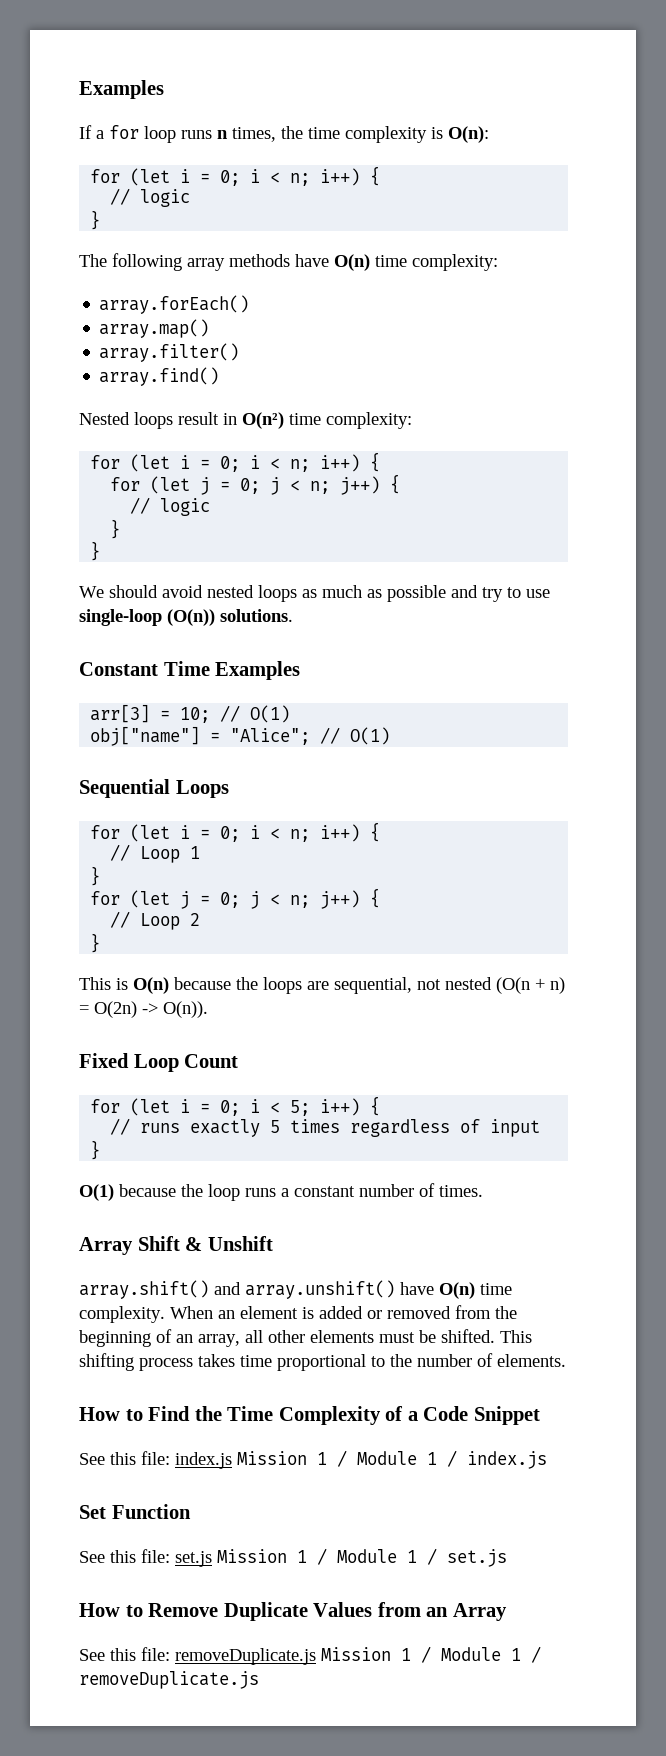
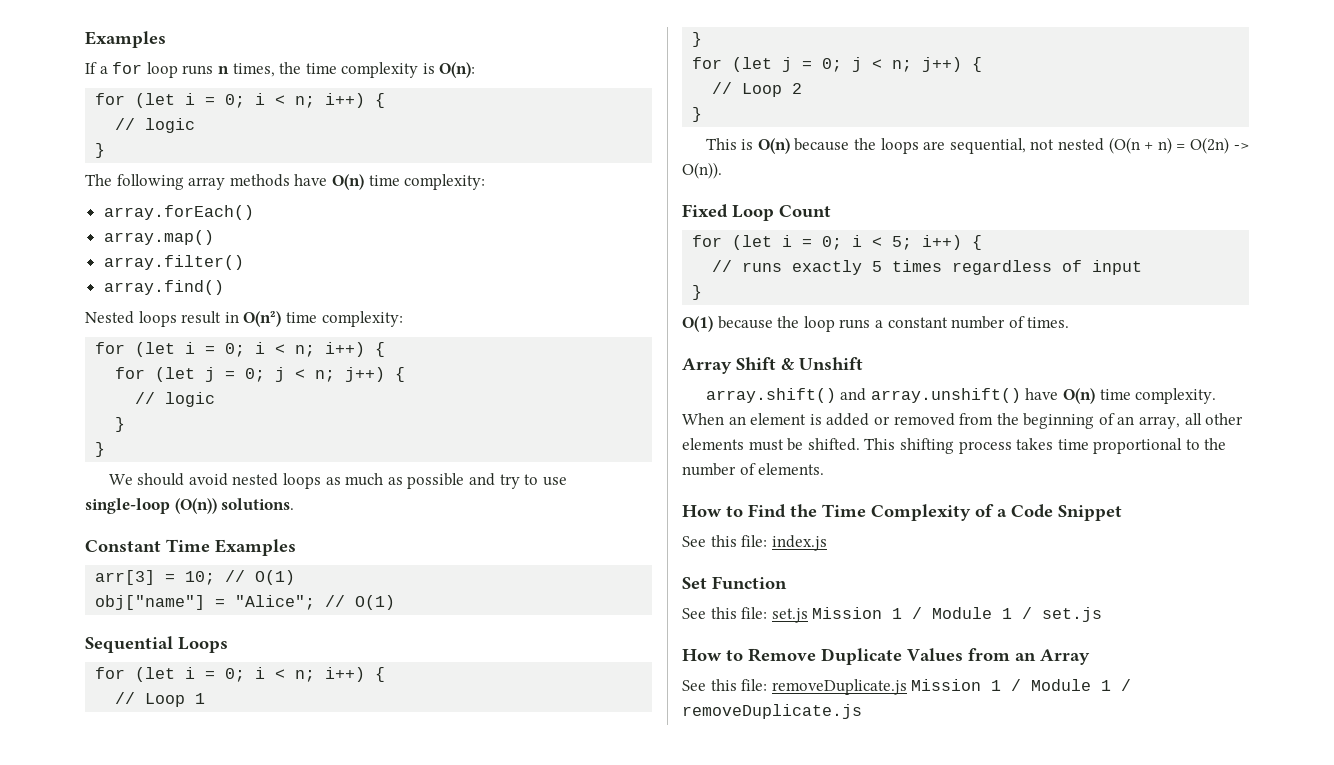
- See this file: index.js Mission 1 / Module 1 / index.js
+ See this file: index.js

